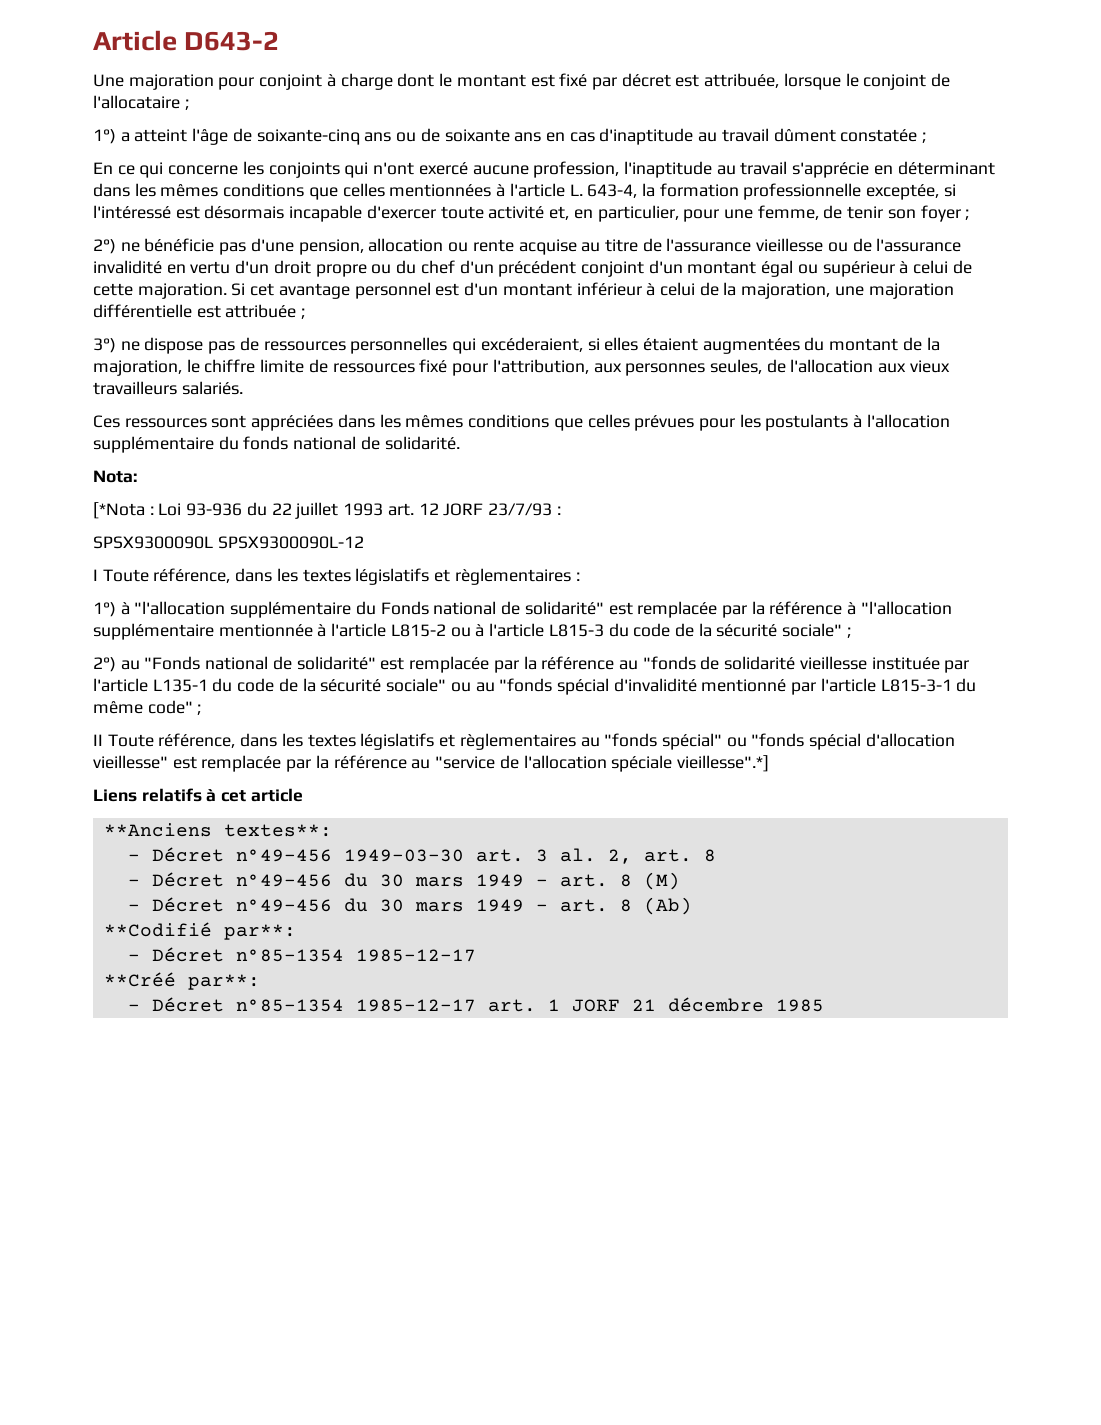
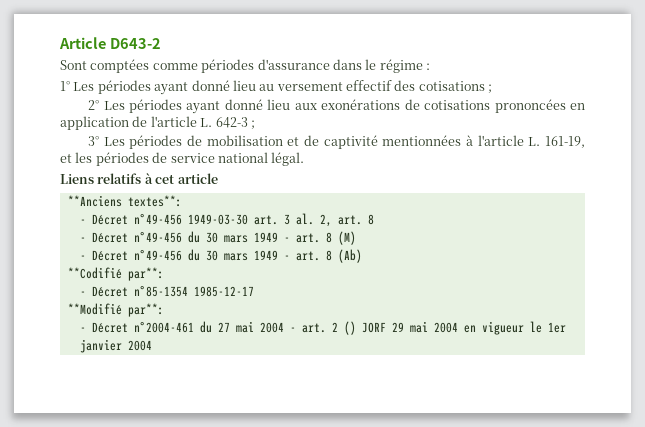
- Une majoration pour conjoint à charge dont le montant est fixé par décret est attribuée, lorsque le conjoint de l'allocataire ;
- 1°) a atteint l'âge de soixante-cinq ans ou de soixante ans en cas d'inaptitude au travail dûment constatée ;
- En ce qui concerne les conjoints qui n'ont exercé aucune profession, l'inaptitude au travail s'apprécie en déterminant dans les mêmes conditions que celles mentionnées à l'article L. 643-4, la formation professionnelle exceptée, si l'intéressé est désormais incapable d'exercer toute activité et, en particulier, pour une femme, de tenir son foyer ;
- 2°) ne bénéficie pas d'une pension, allocation ou rente acquise au titre de l'assurance vieillesse ou de l'assurance invalidité en vertu d'un droit propre ou du chef d'un précédent conjoint d'un montant égal ou supérieur à celui de cette majoration. Si cet avantage personnel est d'un montant inférieur à celui de la majoration, une majoration différentielle est attribuée ;
- 3°) ne dispose pas de ressources personnelles qui excéderaient, si elles étaient augmentées du montant de la majoration, le chiffre limite de ressources fixé pour l'attribution, aux personnes seules, de l'allocation aux vieux travailleurs salariés.
- Ces ressources sont appréciées dans les mêmes conditions que celles prévues pour les postulants à l'allocation supplémentaire du fonds national de solidarité.
- Nota:
- [*Nota : Loi 93-936 du 22 juillet 1993 art. 12 JORF 23/7/93 :
- SPSX9300090L SPSX9300090L-12
- I Toute référence, dans les textes législatifs et règlementaires :
- 1°) à "l'allocation supplémentaire du Fonds national de solidarité" est remplacée par la référence à "l'allocation supplémentaire mentionnée à l'article L815-2 ou à l'article L815-3 du code de la sécurité sociale" ;
- 2°) au "Fonds national de solidarité" est remplacée par la référence au "fonds de solidarité vieillesse instituée par l'article L135-1 du code de la sécurité sociale" ou au "fonds spécial d'invalidité mentionné par l'article L815-3-1 du même code" ;
- II Toute référence, dans les textes législatifs et règlementaires au "fonds spécial" ou "fonds spécial d'allocation vieillesse" est remplacée par la référence au "service de l'allocation spéciale vieillesse".*]
+ Sont comptées comme périodes d'assurance dans le régime :
+ 1° Les périodes ayant donné lieu au versement effectif des cotisations ;
+ 2° Les périodes ayant donné lieu aux exonérations de cotisations prononcées en application de l'article L. 642-3 ;
+ 3° Les périodes de mobilisation et de captivité mentionnées à l'article L. 161-19, et les périodes de service national légal.
- **Créé par**:
- - Décret n°85-1354 1985-12-17 art. 1 JORF 21 décembre 1985
+ **Modifié par**:
+ - Décret n°2004-461 du 27 mai 2004 - art. 2 () JORF 29 mai 2004 en vigueur le 1er janvier 2004

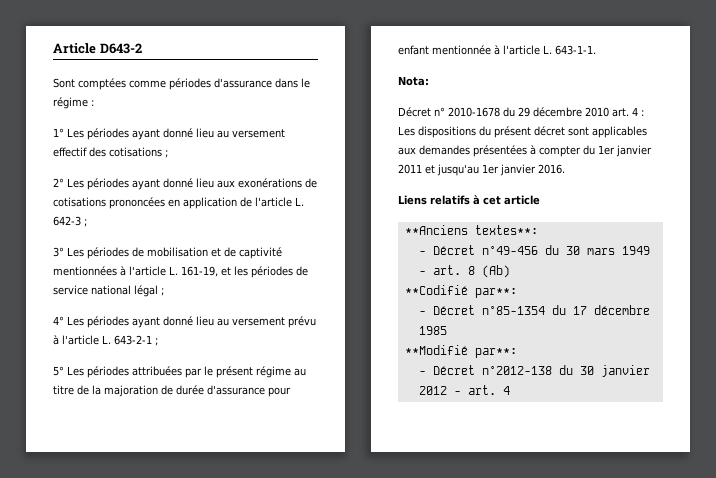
- 3° Les périodes de mobilisation et de captivité mentionnées à l'article L. 161-19, et les périodes de service national légal.
+ 3° Les périodes de mobilisation et de captivité mentionnées à l'article L. 161-19, et les périodes de service national légal ;
+ 4° Les périodes ayant donné lieu au versement prévu à l'article L. 643-2-1 ;
+ 5° Les périodes attribuées par le présent régime au titre de la majoration de durée d'assurance pour enfant mentionnée à l'article L. 643-1-1.
+ Nota:
+ Décret n° 2010-1678 du 29 décembre 2010 art. 4 : Les dispositions du présent décret sont applicables aux demandes présentées à compter du 1er janvier 2011 et jusqu'au 1er janvier 2016.
- - Décret n°49-456 1949-03-30 art. 3 al. 2, art. 8
- - Décret n°49-456 du 30 mars 1949 - art. 8 (M)
- - Décret n°85-1354 1985-12-17
+ - Décret n°85-1354 du 17 décembre 1985
- - Décret n°2004-461 du 27 mai 2004 - art. 2 () JORF 29 mai 2004 en vigueur le 1er janvier 2004
+ - Décret n°2012-138 du 30 janvier 2012 - art. 4

